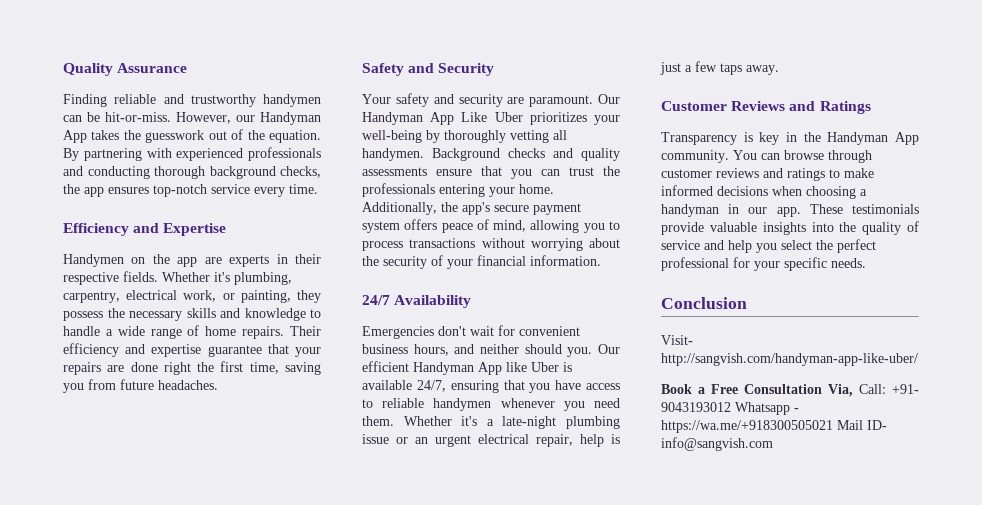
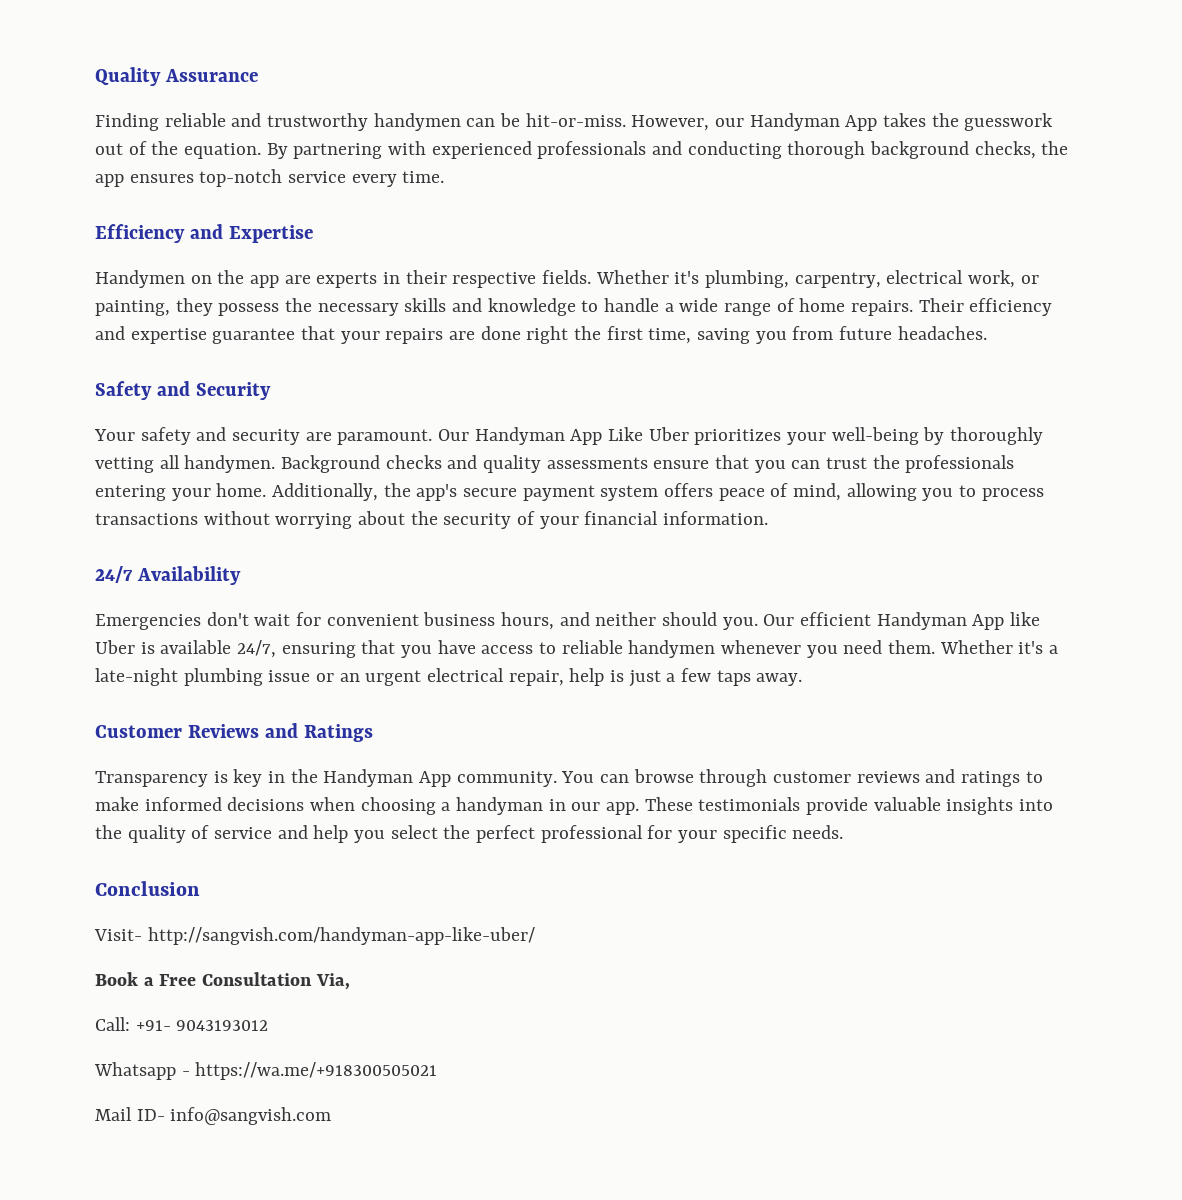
- Book a Free Consultation Via, Call: +91- 9043193012 Whatsapp - https://wa.me/+918300505021 Mail ID- info@sangvish.com
+ Book a Free Consultation Via,
+ Call: +91- 9043193012
+ Whatsapp - https://wa.me/+918300505021
+ Mail ID- info@sangvish.com

